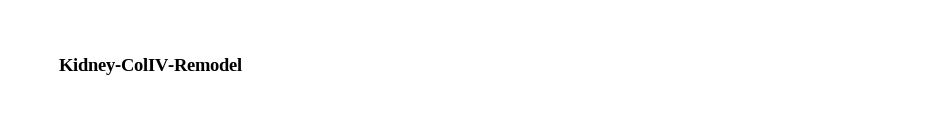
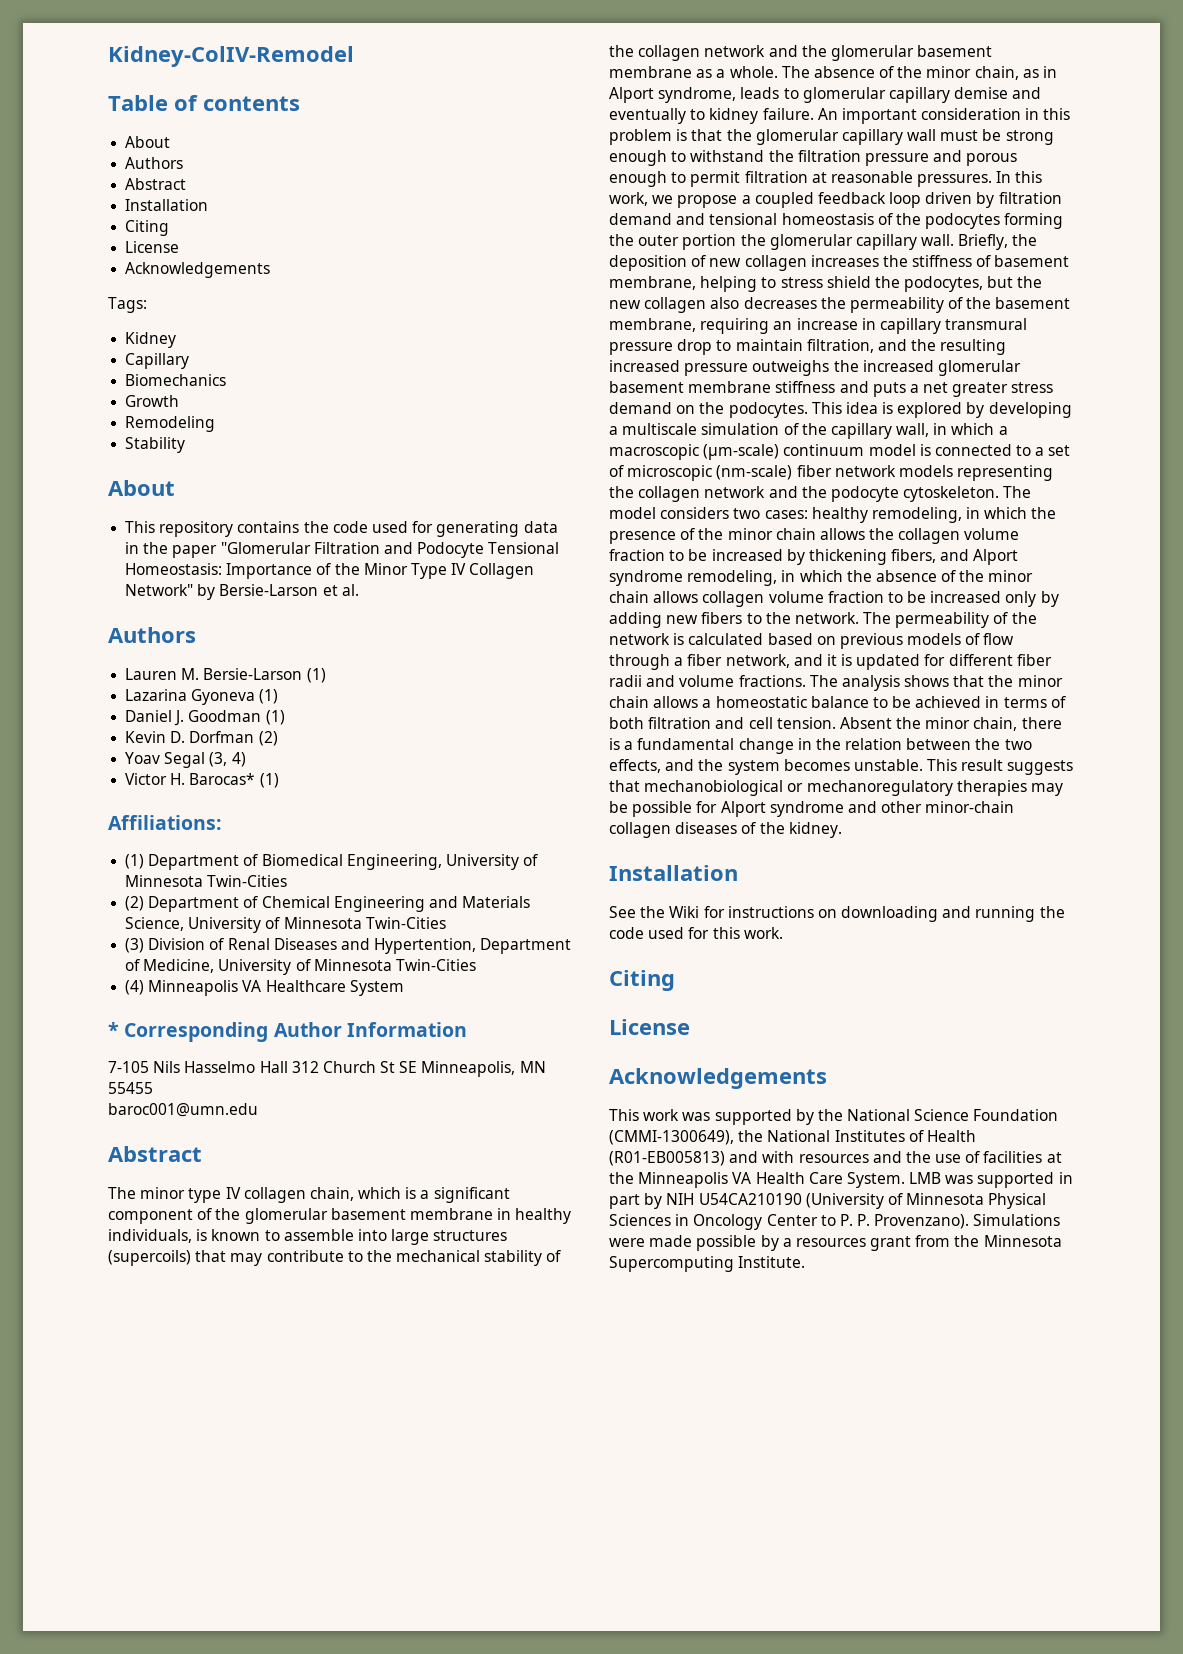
+ Table of contents
+ About
+ Authors
+ Abstract
+ Installation
+ Citing
+ License
+ Acknowledgements
+ Tags:
+ Kidney
+ Capillary
+ Biomechanics
+ Growth
+ Remodeling
+ Stability
+ About
+ This repository contains the code used for generating data in the paper "Glomerular Filtration and Podocyte Tensional Homeostasis: Importance of the Minor Type IV Collagen Network" by Bersie-Larson et al.
+ Authors
+ Lauren M. Bersie-Larson (1)
+ Lazarina Gyoneva (1)
+ Daniel J. Goodman (1)
+ Kevin D. Dorfman (2)
+ Yoav Segal (3, 4)
+ Victor H. Barocas* (1)
+ Affiliations:
+ (1) Department of Biomedical Engineering, University of Minnesota Twin-Cities
+ (2) Department of Chemical Engineering and Materials Science, University of Minnesota Twin-Cities
+ (3) Division of Renal Diseases and Hypertention, Department of Medicine, University of Minnesota Twin-Cities
+ (4) Minneapolis VA Healthcare System
+ * Corresponding Author Information
+ 7-105 Nils Hasselmo Hall 312 Church St SE Minneapolis, MN 55455
+ baroc001@umn.edu
+ Abstract
+ The minor type IV collagen chain, which is a significant component of the glomerular basement membrane in healthy individuals, is known to assemble into large structures (supercoils) that may contribute to the mechanical stability of the collagen network and the glomerular basement membrane as a whole. The absence of the minor chain, as in Alport syndrome, leads to glomerular capillary demise and eventually to kidney failure. An important consideration in this problem is that the glomerular capillary wall must be strong enough to withstand the filtration pressure and porous enough to permit filtration at reasonable pressures. In this work, we propose a coupled feedback loop driven by filtration demand and tensional homeostasis of the podocytes forming the outer portion the glomerular capillary wall. Briefly, the deposition of new collagen increases the stiffness of basement membrane, helping to stress shield the podocytes, but the new collagen also decreases the permeability of the basement membrane, requiring an increase in capillary transmural pressure drop to maintain filtration, and the resulting increased pressure outweighs the increased glomerular basement membrane stiffness and puts a net greater stress demand on the podocytes. This idea is explored by developing a multiscale simulation of the capillary wall, in which a macroscopic (µm-scale) continuum model is connected to a set of microscopic (nm-scale) fiber network models representing the collagen network and the podocyte cytoskeleton. The model considers two cases: healthy remodeling, in which the presence of the minor chain allows the collagen volume fraction to be increased by thickening fibers, and Alport syndrome remodeling, in which the absence of the minor chain allows collagen volume fraction to be increased only by adding new fibers to the network. The permeability of the network is calculated based on previous models of flow through a fiber network, and it is updated for different fiber radii and volume fractions. The analysis shows that the minor chain allows a homeostatic balance to be achieved in terms of both filtration and cell tension. Absent the minor chain, there is a fundamental change in the relation between the two effects, and the system becomes unstable. This result suggests that mechanobiological or mechanoregulatory therapies may be possible for Alport syndrome and other minor-chain collagen diseases of the kidney.
+ Installation
+ See the Wiki for instructions on downloading and running the code used for this work.
+ Citing
+ License
+ Acknowledgements
+ This work was supported by the National Science Foundation (CMMI-1300649), the National Institutes of Health (R01-EB005813) and with resources and the use of facilities at the Minneapolis VA Health Care System. LMB was supported in part by NIH U54CA210190 (University of Minnesota Physical Sciences in Oncology Center to P. P. Provenzano). Simulations were made possible by a resources grant from the Minnesota Supercomputing Institute.

